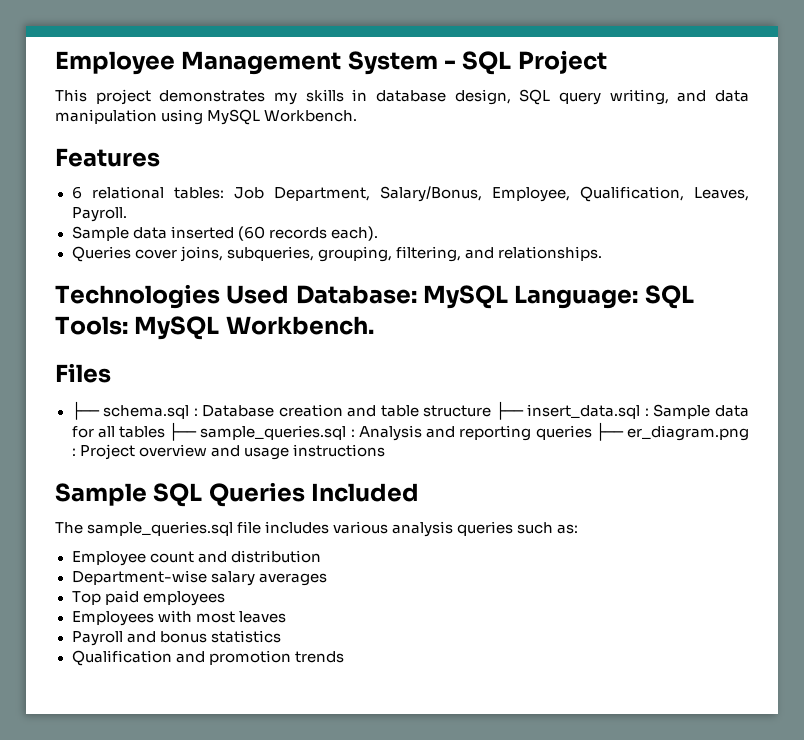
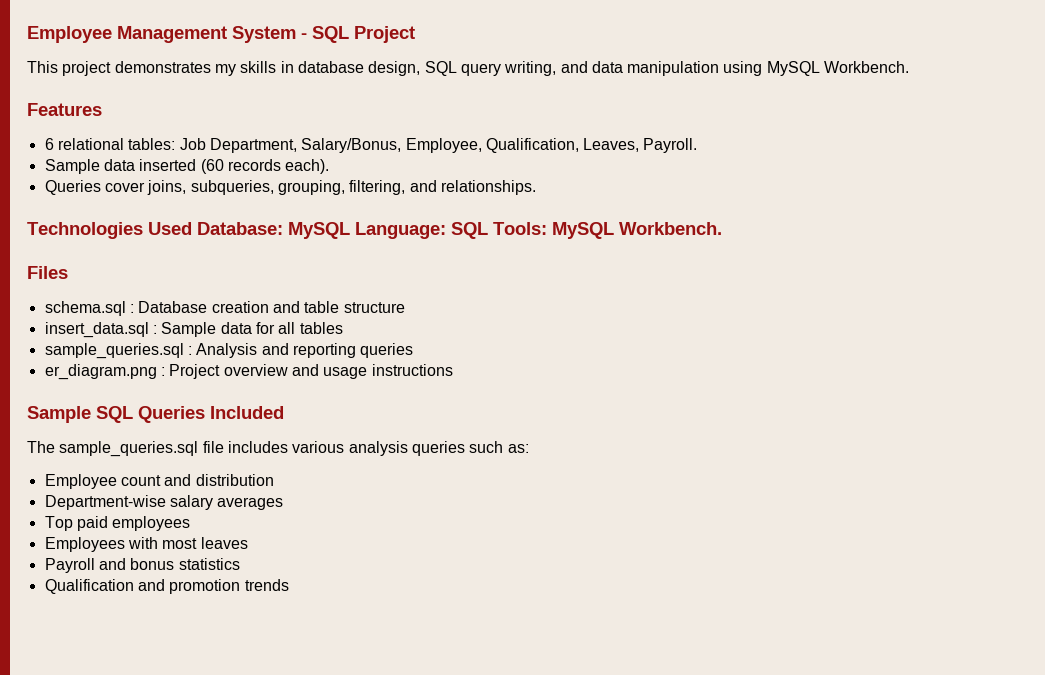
- ├── schema.sql : Database creation and table structure ├── insert_data.sql : Sample data for all tables ├── sample_queries.sql : Analysis and reporting queries ├── er_diagram.png : Project overview and usage instructions
+ schema.sql : Database creation and table structure
+ insert_data.sql : Sample data for all tables
+ sample_queries.sql : Analysis and reporting queries
+ er_diagram.png : Project overview and usage instructions

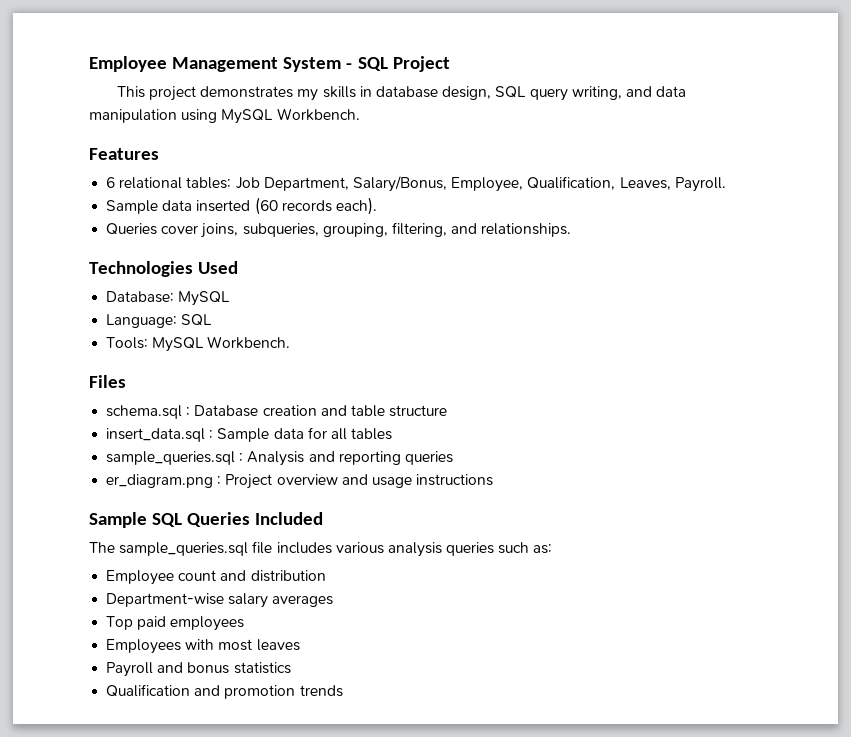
- Technologies Used Database: MySQL Language: SQL Tools: MySQL Workbench.
+ Technologies Used
+ Database: MySQL
+ Language: SQL
+ Tools: MySQL Workbench.

